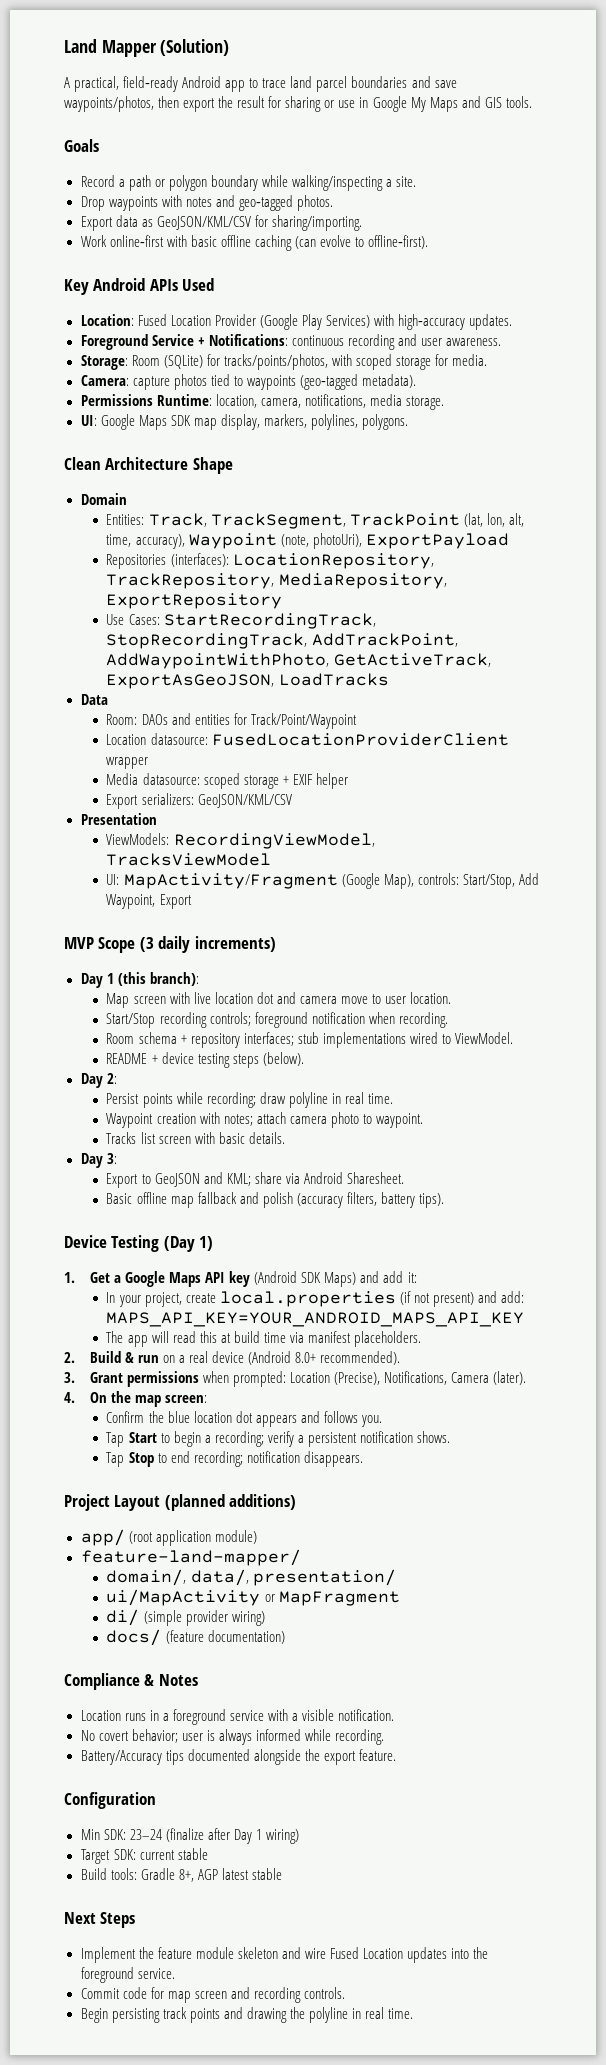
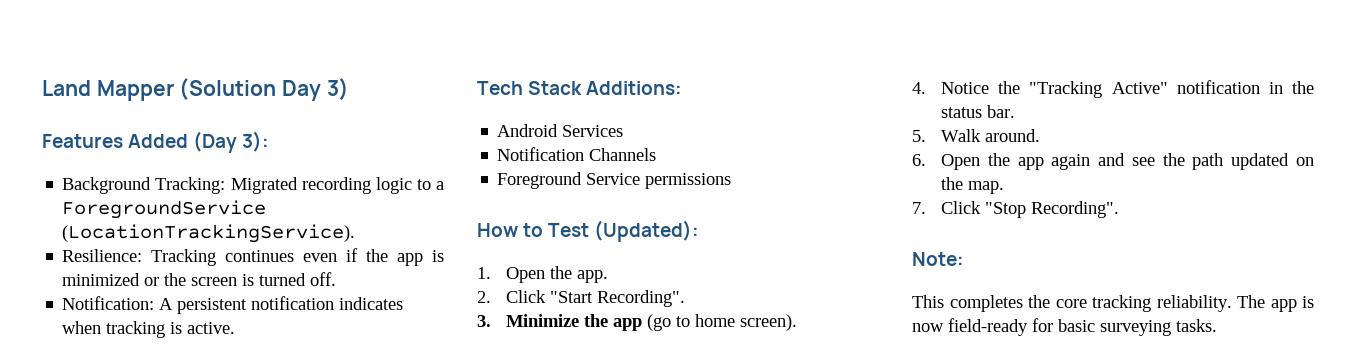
- Land Mapper (Solution)
- A practical, field‑ready Android app to trace land parcel boundaries and save waypoints/photos, then export the result for sharing or use in Google My Maps and GIS tools.
- Goals
- Record a path or polygon boundary while walking/inspecting a site.
- Drop waypoints with notes and geo‑tagged photos.
- Export data as GeoJSON/KML/CSV for sharing/importing.
- Work online‑first with basic offline caching (can evolve to offline‑first).
- Key Android APIs Used
- Location: Fused Location Provider (Google Play Services) with high‑accuracy updates.
- Foreground Service + Notifications: continuous recording and user awareness.
- Storage: Room (SQLite) for tracks/points/photos, with scoped storage for media.
- Camera: capture photos tied to waypoints (geo‑tagged metadata).
- Permissions Runtime: location, camera, notifications, media storage.
- UI: Google Maps SDK map display, markers, polylines, polygons.
- Clean Architecture Shape
- Domain
- Entities: Track, TrackSegment, TrackPoint (lat, lon, alt, time, accuracy), Waypoint (note, photoUri), ExportPayload
- Repositories (interfaces): LocationRepository, TrackRepository, MediaRepository, ExportRepository
- Use Cases: StartRecordingTrack, StopRecordingTrack, AddTrackPoint, AddWaypointWithPhoto, GetActiveTrack, ExportAsGeoJSON, LoadTracks
- Data
- Room: DAOs and entities for Track/Point/Waypoint
- Location datasource: FusedLocationProviderClient wrapper
- Media datasource: scoped storage + EXIF helper
- Export serializers: GeoJSON/KML/CSV
- Presentation
- ViewModels: RecordingViewModel, TracksViewModel
- UI: MapActivity/Fragment (Google Map), controls: Start/Stop, Add Waypoint, Export
- MVP Scope (3 daily increments)
- Day 1 (this branch):
- Map screen with live location dot and camera move to user location.
- Start/Stop recording controls; foreground notification when recording.
- Room schema + repository interfaces; stub implementations wired to ViewModel.
- README + device testing steps (below).
- Day 2:
- Persist points while recording; draw polyline in real time.
- Waypoint creation with notes; attach camera photo to waypoint.
- Tracks list screen with basic details.
- Day 3:
- Export to GeoJSON and KML; share via Android Sharesheet.
- Basic offline map fallback and polish (accuracy filters, battery tips).
- Device Testing (Day 1)
- 1. Get a Google Maps API key (Android SDK Maps) and add it:
- In your project, create local.properties (if not present) and add: MAPS_API_KEY=YOUR_ANDROID_MAPS_API_KEY
- The app will read this at build time via manifest placeholders.
- 2. Build & run on a real device (Android 8.0+ recommended).
- 3. Grant permissions when prompted: Location (Precise), Notifications, Camera (later).
- 4. On the map screen:
- Confirm the blue location dot appears and follows you.
- Tap Start to begin a recording; verify a persistent notification shows.
- Tap Stop to end recording; notification disappears.
- Project Layout (planned additions)
- app/ (root application module)
- feature-land-mapper/
- domain/, data/, presentation/
- ui/MapActivity or MapFragment
- di/ (simple provider wiring)
- docs/ (feature documentation)
- Compliance & Notes
- Location runs in a foreground service with a visible notification.
- No covert behavior; user is always informed while recording.
- Battery/Accuracy tips documented alongside the export feature.
- Configuration
- Min SDK: 23–24 (finalize after Day 1 wiring)
- Target SDK: current stable
- Build tools: Gradle 8+, AGP latest stable
- Next Steps
- Implement the feature module skeleton and wire Fused Location updates into the foreground service.
- Commit code for map screen and recording controls.
- Begin persisting track points and drawing the polyline in real time.
+ Land Mapper (Solution Day 3)
+ Features Added (Day 3):
+ Background Tracking: Migrated recording logic to a ForegroundService (LocationTrackingService).
+ Resilience: Tracking continues even if the app is minimized or the screen is turned off.
+ Notification: A persistent notification indicates when tracking is active.
+ Tech Stack Additions:
+ Android Services
+ Notification Channels
+ Foreground Service permissions
+ How to Test (Updated):
+ 1. Open the app.
+ 2. Click "Start Recording".
+ 3. Minimize the app (go to home screen).
+ 4. Notice the "Tracking Active" notification in the status bar.
+ 5. Walk around.
+ 6. Open the app again and see the path updated on the map.
+ 7. Click "Stop Recording".
+ Note:
+ This completes the core tracking reliability. The app is now field-ready for basic surveying tasks.

